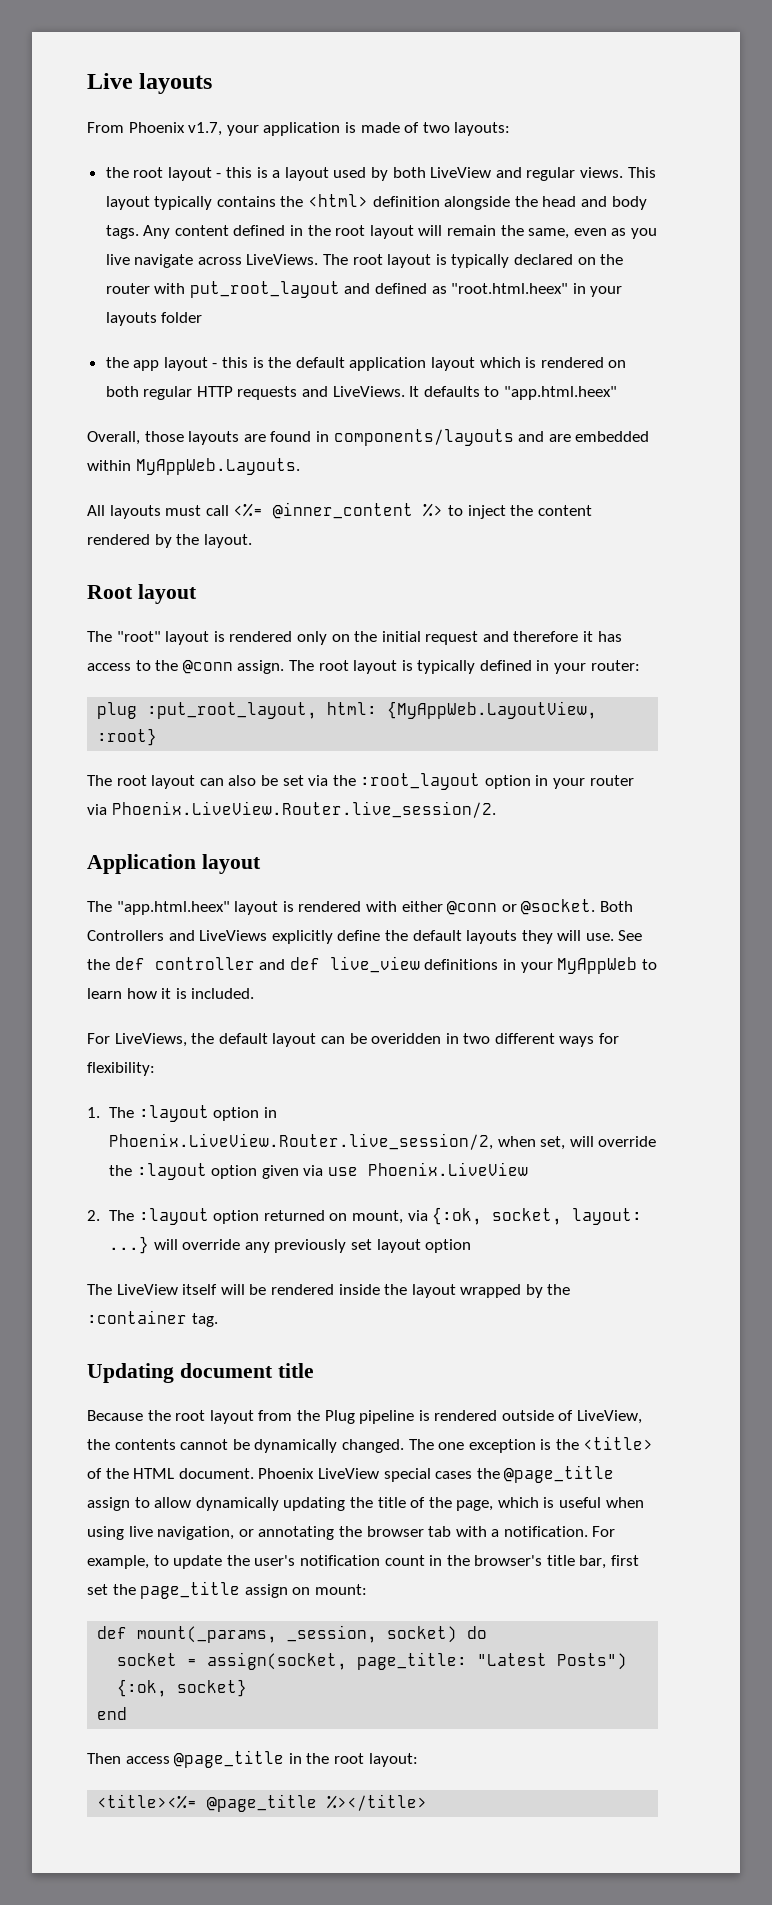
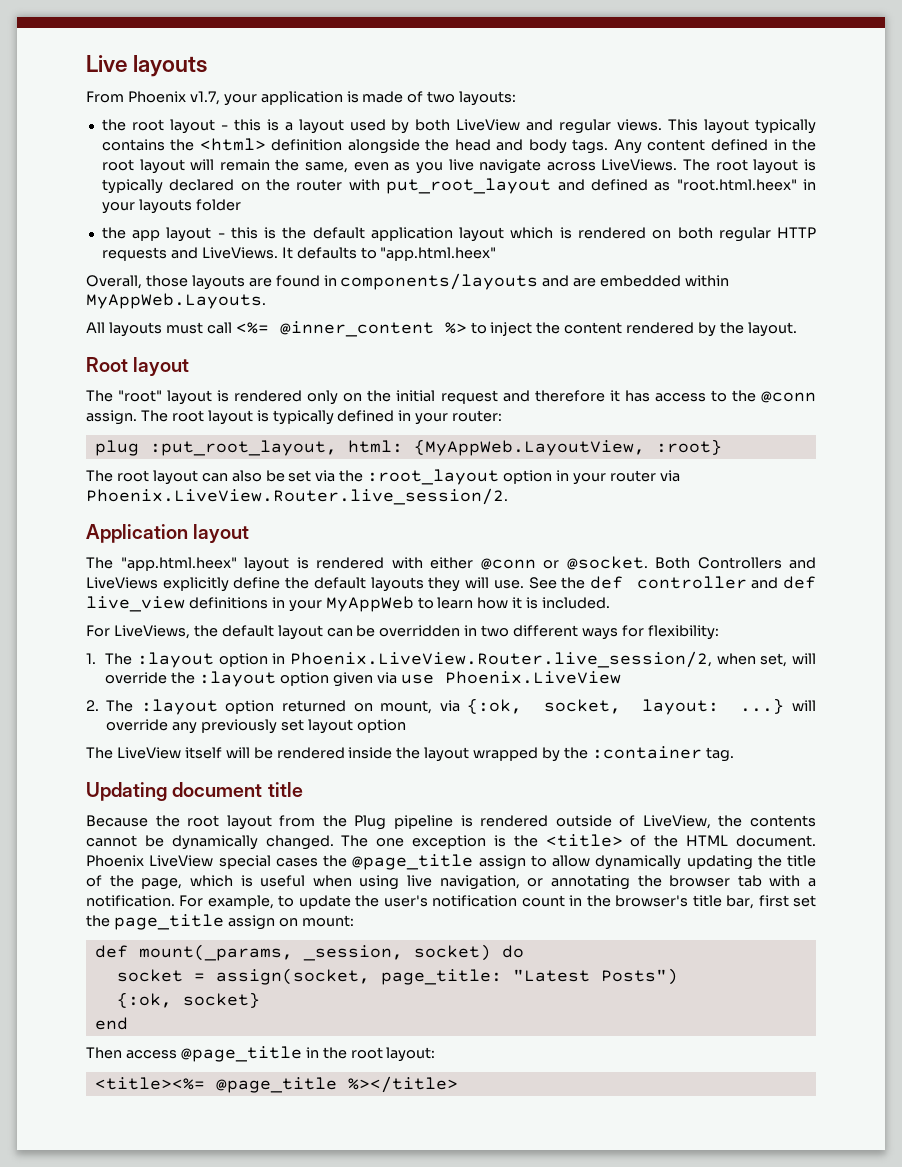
- For LiveViews, the default layout can be overidden in two different ways for flexibility:
+ For LiveViews, the default layout can be overridden in two different ways for flexibility:

